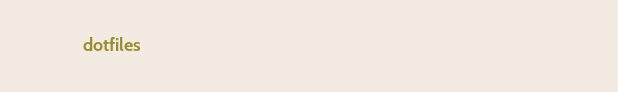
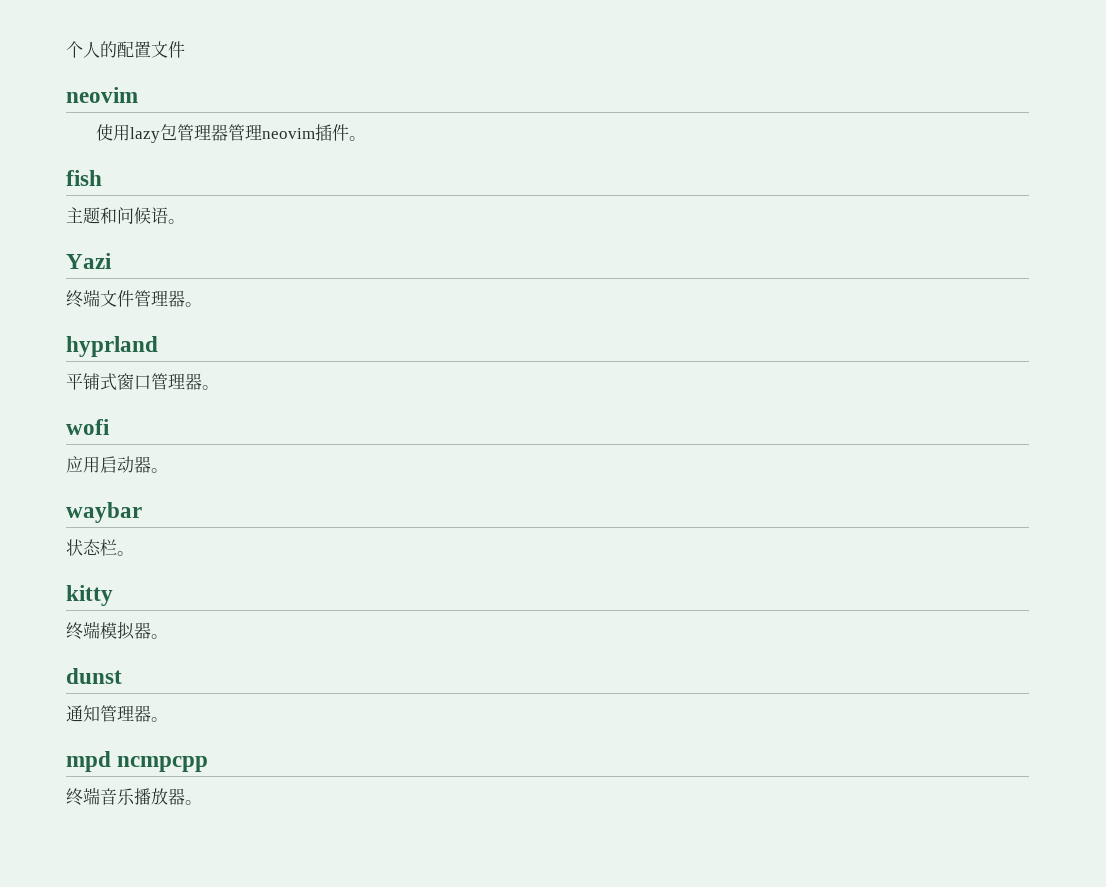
- dotfiles
+ 个人的配置文件
+ neovim
+ 使用lazy包管理器管理neovim插件。
+ fish
+ 主题和问候语。
+ Yazi
+ 终端文件管理器。
+ hyprland
+ 平铺式窗口管理器。
+ wofi
+ 应用启动器。
+ waybar
+ 状态栏。
+ kitty
+ 终端模拟器。
+ dunst
+ 通知管理器。
+ mpd ncmpcpp
+ 终端音乐播放器。

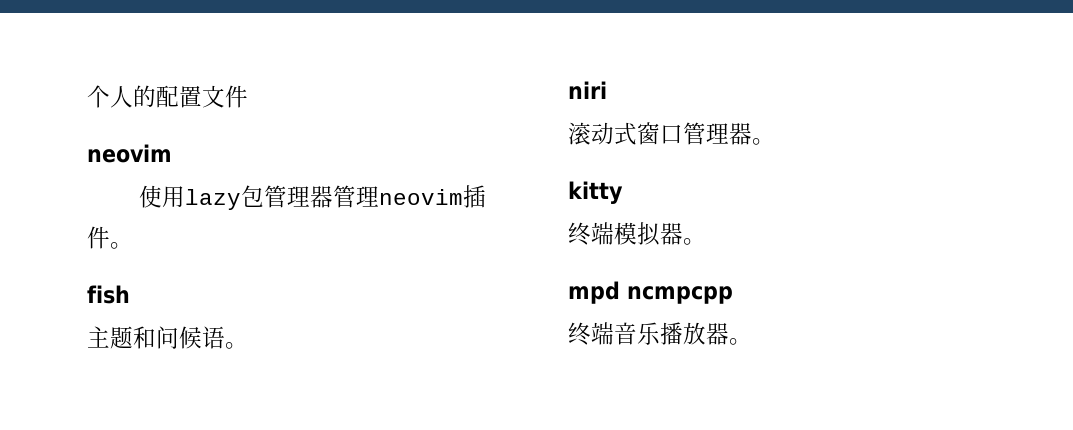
- Yazi
- 终端文件管理器。
- hyprland
- 平铺式窗口管理器。
- wofi
- 应用启动器。
- waybar
- 状态栏。
+ niri
+ 滚动式窗口管理器。
- dunst
- 通知管理器。

